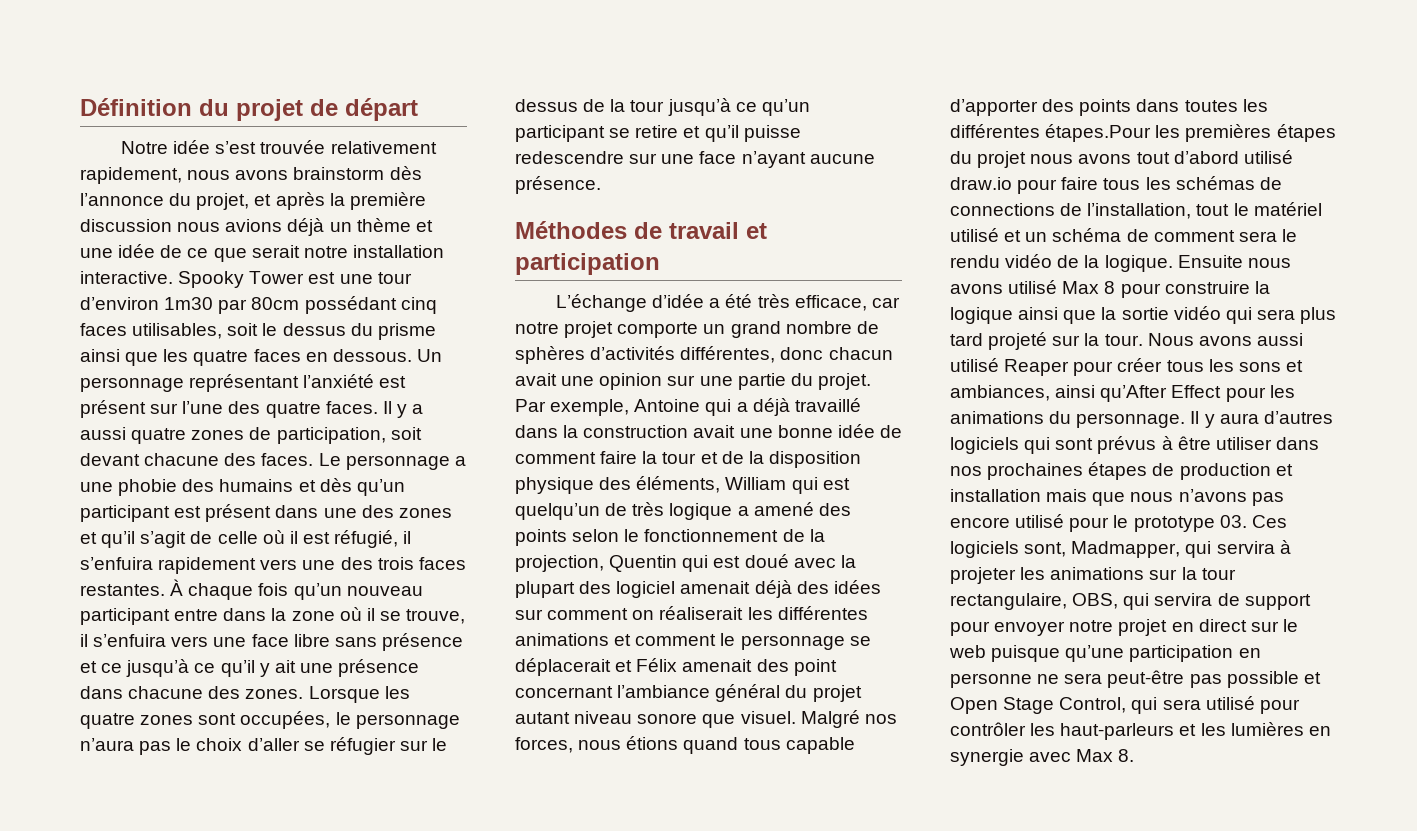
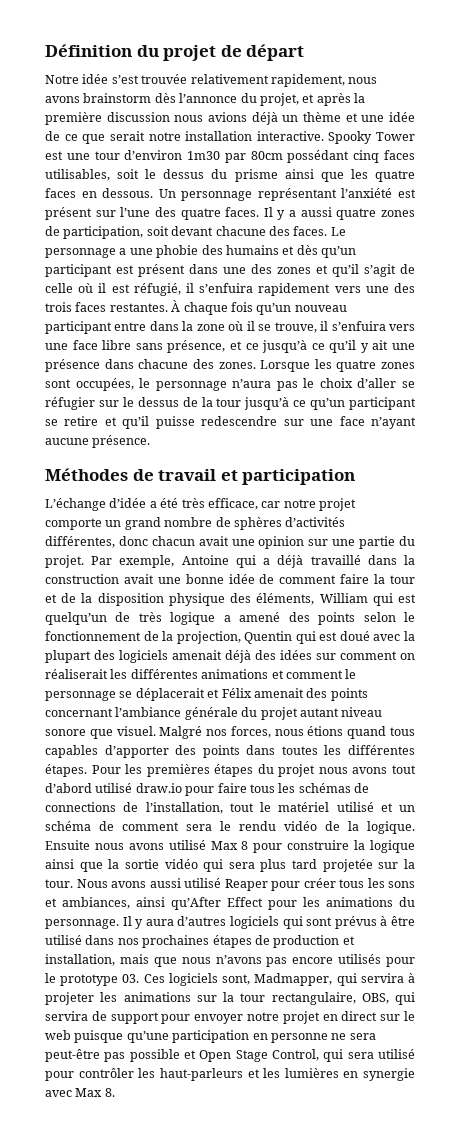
- À chaque fois qu’un nouveau participant entre dans la zone où il se trouve, il s’enfuira vers une face libre sans présence et ce jusqu’à ce qu’il y ait une présence dans chacune des zones.
+ À chaque fois qu’un nouveau participant entre dans la zone où il se trouve, il s’enfuira vers une face libre sans présence, et ce jusqu’à ce qu’il y ait une présence dans chacune des zones.
- Par exemple, Antoine qui a déjà travaillé dans la construction avait une bonne idée de comment faire la tour et de la disposition physique des éléments, William qui est quelqu’un de très logique a amené des points selon le fonctionnement de la projection, Quentin qui est doué avec la plupart des logiciel amenait déjà des idées sur comment on réaliserait les différentes animations et comment le personnage se déplacerait et Félix amenait des point concernant l’ambiance général du projet autant niveau sonore que visuel.
+ Par exemple, Antoine qui a déjà travaillé dans la construction avait une bonne idée de comment faire la tour et de la disposition physique des éléments, William qui est quelqu’un de très logique a amené des points selon le fonctionnement de la projection, Quentin qui est doué avec la plupart des logiciels amenait déjà des idées sur comment on réaliserait les différentes animations et comment le personnage se déplacerait et Félix amenait des points concernant l’ambiance générale du projet autant niveau sonore que visuel.
- Malgré nos forces, nous étions quand tous capable d’apporter des points dans toutes les différentes étapes.Pour les premières étapes du projet nous avons tout d’abord utilisé draw.io pour faire tous les schémas de connections de l’installation, tout le matériel utilisé et un schéma de comment sera le rendu vidéo de la logique.
+ Malgré nos forces, nous étions quand tous capables d’apporter des points dans toutes les différentes étapes. Pour les premières étapes du projet nous avons tout d’abord utilisé draw.io pour faire tous les schémas de connections de l’installation, tout le matériel utilisé et un schéma de comment sera le rendu vidéo de la logique.
- Ensuite nous avons utilisé Max 8 pour construire la logique ainsi que la sortie vidéo qui sera plus tard projeté sur la tour.
+ Ensuite nous avons utilisé Max 8 pour construire la logique ainsi que la sortie vidéo qui sera plus tard projetée sur la tour.
- Il y aura d’autres logiciels qui sont prévus à être utiliser dans nos prochaines étapes de production et installation mais que nous n’avons pas encore utilisé pour le prototype 03. Ces logiciels sont, Madmapper, qui servira à projeter les animations sur la tour rectangulaire, OBS, qui servira de support pour envoyer notre projet en direct sur le web puisque qu’une participation en personne ne sera peut-être pas possible et Open Stage Control, qui sera utilisé pour contrôler les haut-parleurs et les lumières en synergie avec Max 8.
+ Il y aura d’autres logiciels qui sont prévus à être utilisé dans nos prochaines étapes de production et installation, mais que nous n’avons pas encore utilisés pour le prototype 03. Ces logiciels sont, Madmapper, qui servira à projeter les animations sur la tour rectangulaire, OBS, qui servira de support pour envoyer notre projet en direct sur le web puisque qu’une participation en personne ne sera peut-être pas possible et Open Stage Control, qui sera utilisé pour contrôler les haut-parleurs et les lumières en synergie avec Max 8.

